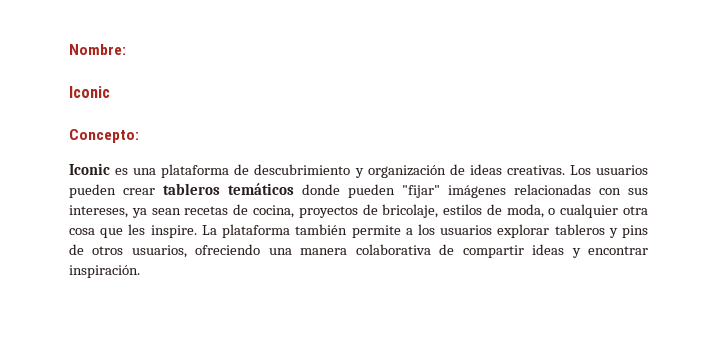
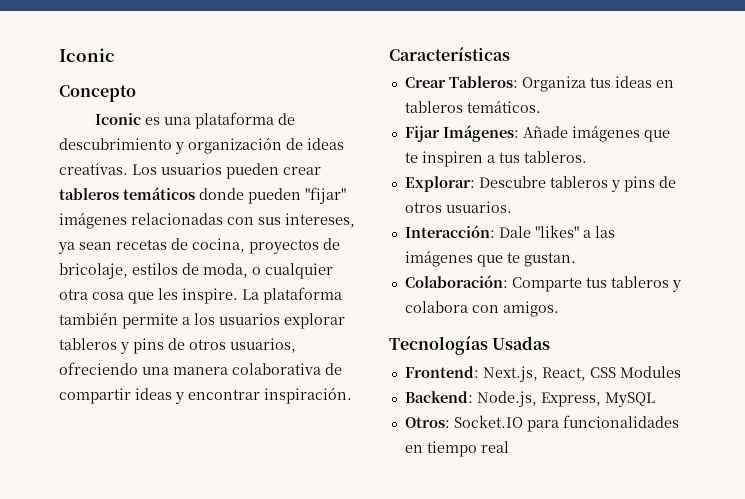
- Nombre:
- Concepto:
+ Concepto
+ Características
+ Crear Tableros: Organiza tus ideas en tableros temáticos.
+ Fijar Imágenes: Añade imágenes que te inspiren a tus tableros.
+ Explorar: Descubre tableros y pins de otros usuarios.
+ Interacción: Dale "likes" a las imágenes que te gustan.
+ Colaboración: Comparte tus tableros y colabora con amigos.
+ Tecnologías Usadas
+ Frontend: Next.js, React, CSS Modules
+ Backend: Node.js, Express, MySQL
+ Otros: Socket.IO para funcionalidades en tiempo real

